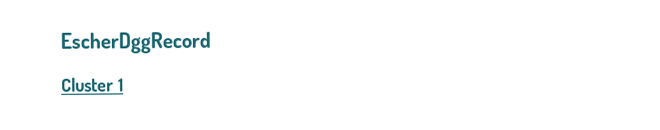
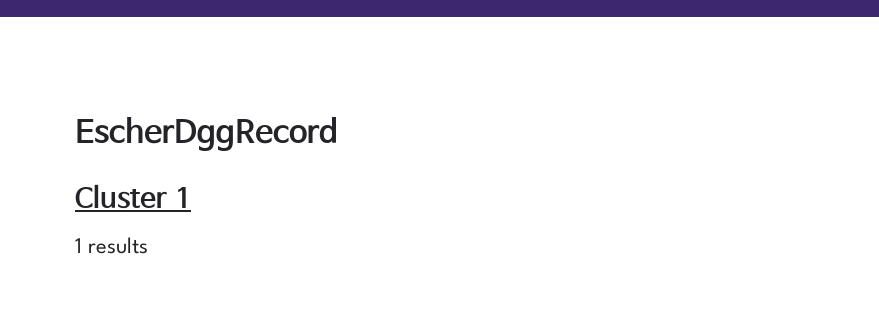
+ 1 results

